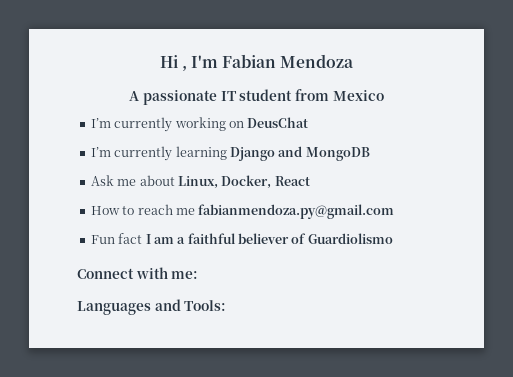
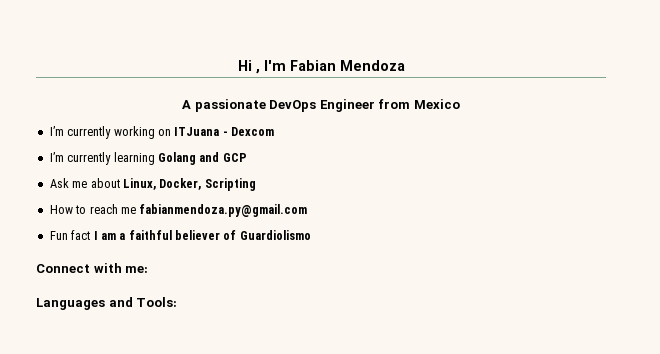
- A passionate IT student from Mexico
+ A passionate DevOps Engineer from Mexico
- I’m currently working on DeusChat
+ I’m currently working on ITJuana - Dexcom
- I’m currently learning Django and MongoDB
+ I’m currently learning Golang and GCP
- Ask me about Linux, Docker, React
+ Ask me about Linux, Docker, Scripting

